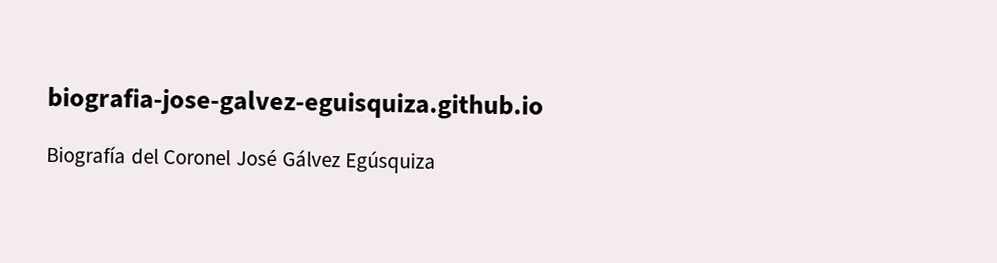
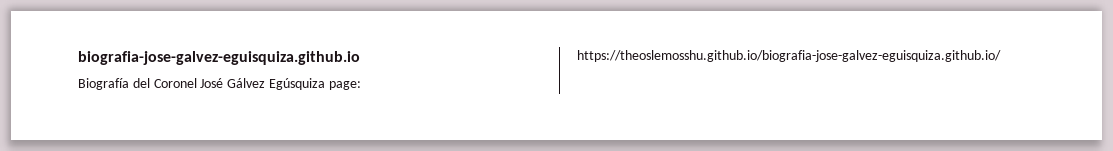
- Biografía del Coronel José Gálvez Egúsquiza
+ Biografía del Coronel José Gálvez Egúsquiza page: https://theoslemosshu.github.io/biografia-jose-galvez-eguisquiza.github.io/

